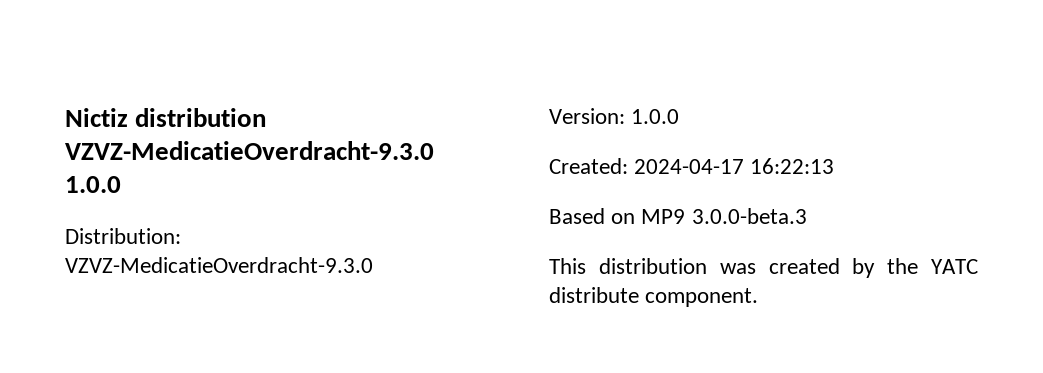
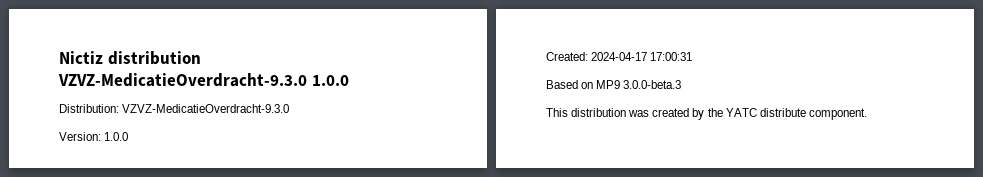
- Created: 2024-04-17 16:22:13
+ Created: 2024-04-17 17:00:31

